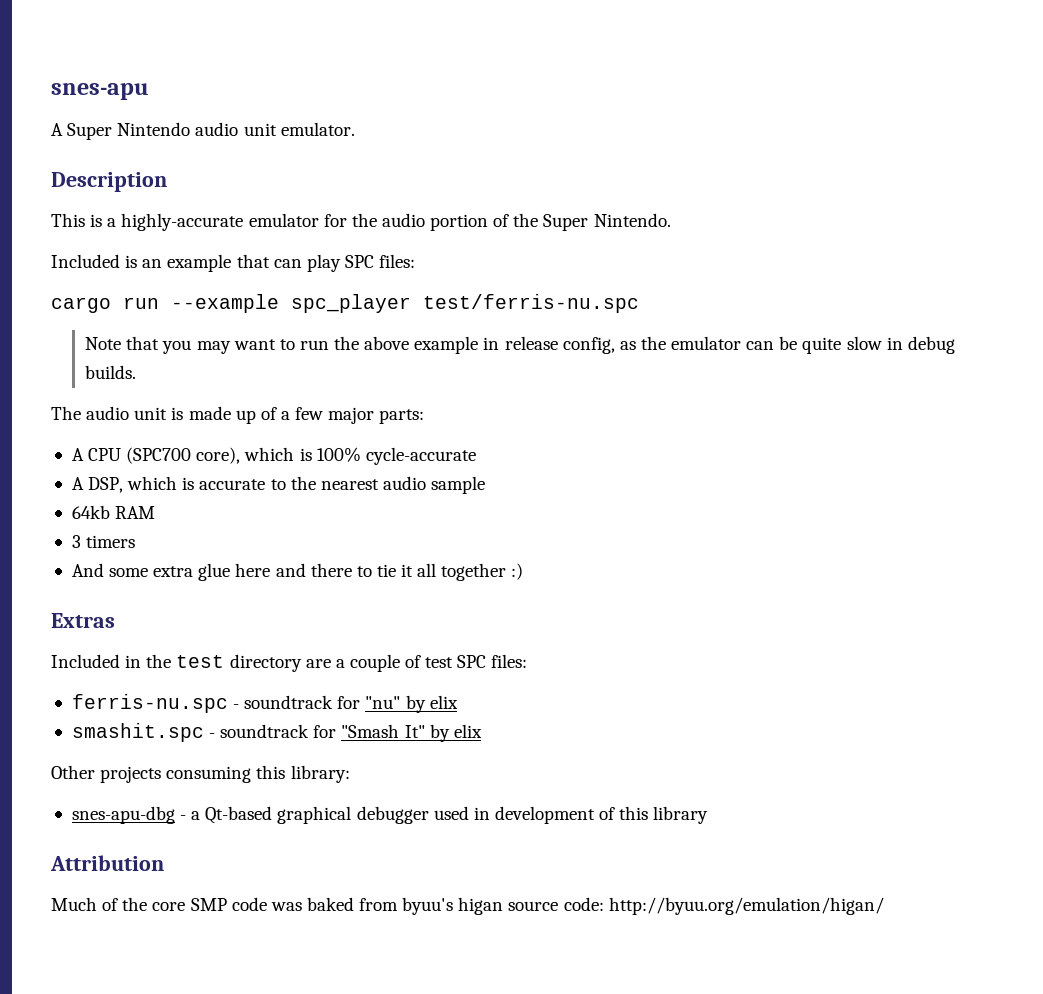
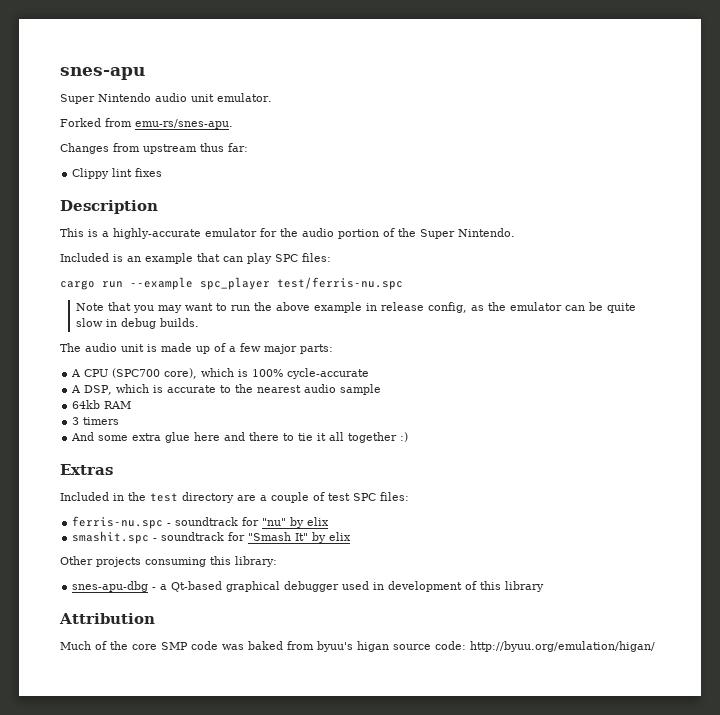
- A Super Nintendo audio unit emulator.
+ Super Nintendo audio unit emulator.
+ Forked from emu-rs/snes-apu.
+ Changes from upstream thus far:
+ Clippy lint fixes

